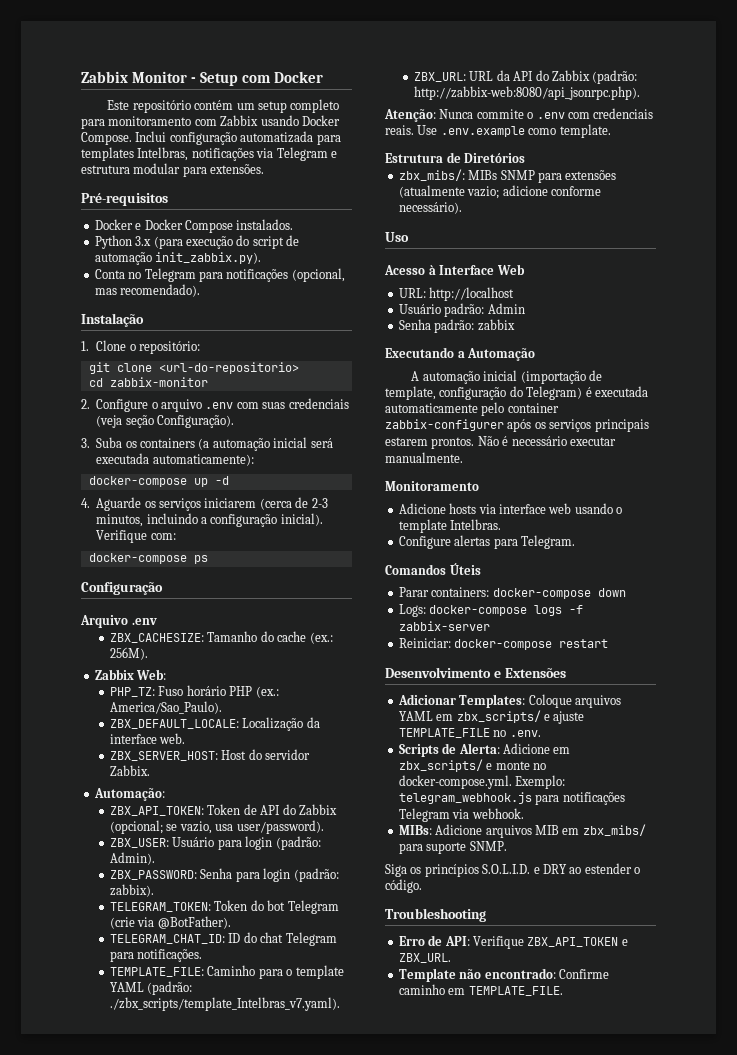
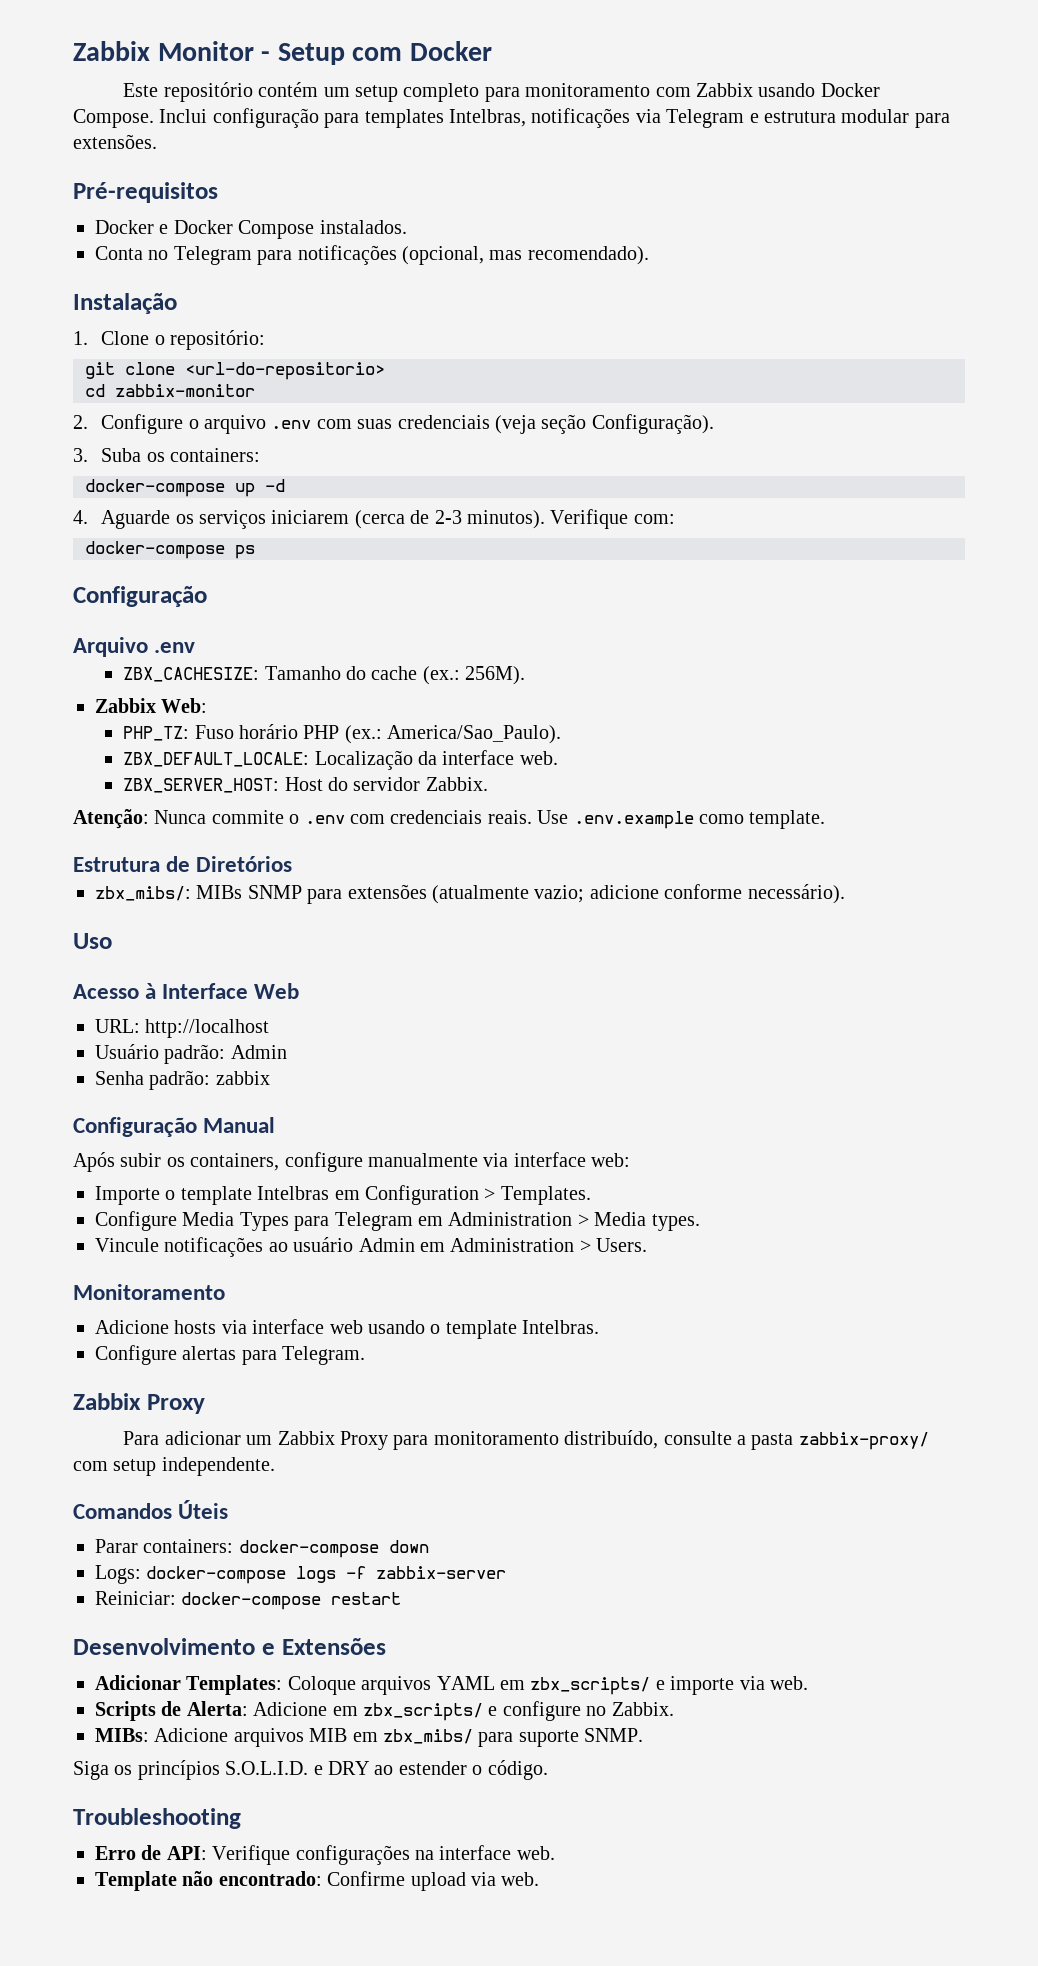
- Inclui configuração automatizada para templates Intelbras, notificações via Telegram e estrutura modular para extensões.
+ Inclui configuração para templates Intelbras, notificações via Telegram e estrutura modular para extensões.
- Python 3.x (para execução do script de automação init_zabbix.py).
- 3. Suba os containers (a automação inicial será executada automaticamente):
+ 3. Suba os containers:
- 4. Aguarde os serviços iniciarem (cerca de 2-3 minutos, incluindo a configuração inicial).
+ 4. Aguarde os serviços iniciarem (cerca de 2-3 minutos).
- Automação:
- ZBX_API_TOKEN: Token de API do Zabbix (opcional; se vazio, usa user/password).
- ZBX_USER: Usuário para login (padrão: Admin).
- ZBX_PASSWORD: Senha para login (padrão: zabbix).
- TELEGRAM_TOKEN: Token do bot Telegram (crie via @BotFather).
- TELEGRAM_CHAT_ID: ID do chat Telegram para notificações.
- TEMPLATE_FILE: Caminho para o template YAML (padrão: ./zbx_scripts/template_Intelbras_v7.yaml).
- ZBX_URL: URL da API do Zabbix (padrão: http://zabbix-web:8080/api_jsonrpc.php).
- Executando a Automação
- A automação inicial (importação de template, configuração do Telegram) é executada automaticamente pelo container zabbix-configurer após os serviços principais estarem prontos. Não é necessário executar manualmente.
+ Configuração Manual
+ Após subir os containers, configure manualmente via interface web:
+ Importe o template Intelbras em Configuration > Templates.
+ Configure Media Types para Telegram em Administration > Media types.
+ Vincule notificações ao usuário Admin em Administration > Users.
  Configure alertas para Telegram.
+ Zabbix Proxy
+ Para adicionar um Zabbix Proxy para monitoramento distribuído, consulte a pasta zabbix-proxy/ com setup independente.
- Adicionar Templates: Coloque arquivos YAML em zbx_scripts/ e ajuste TEMPLATE_FILE no .env.
+ Adicionar Templates: Coloque arquivos YAML em zbx_scripts/ e importe via web.
- Scripts de Alerta: Adicione em zbx_scripts/ e monte no docker-compose.yml. Exemplo: telegram_webhook.js para notificações Telegram via webhook.
+ Scripts de Alerta: Adicione em zbx_scripts/ e configure no Zabbix.
- Erro de API: Verifique ZBX_API_TOKEN e ZBX_URL.
+ Erro de API: Verifique configurações na interface web.
- Template não encontrado: Confirme caminho em TEMPLATE_FILE.
+ Template não encontrado: Confirme upload via web.

